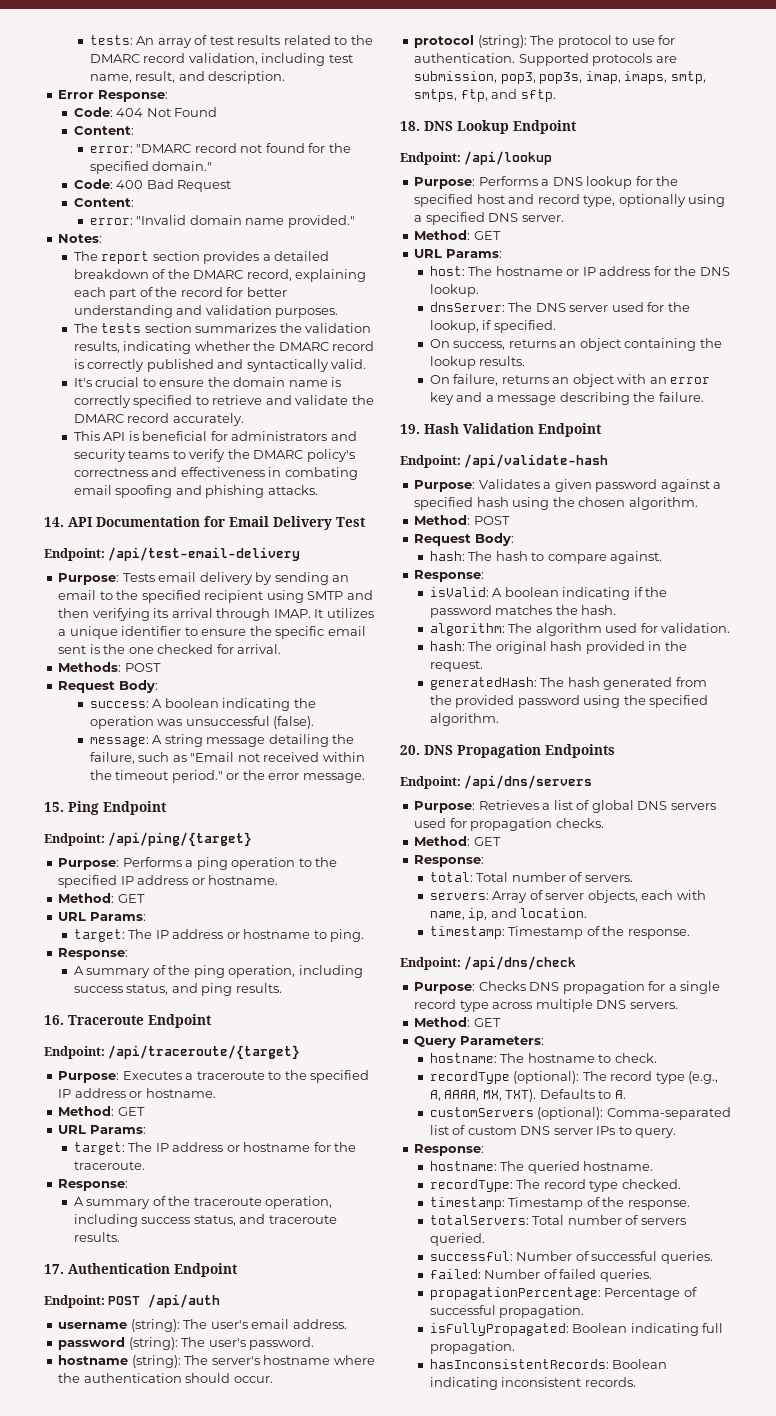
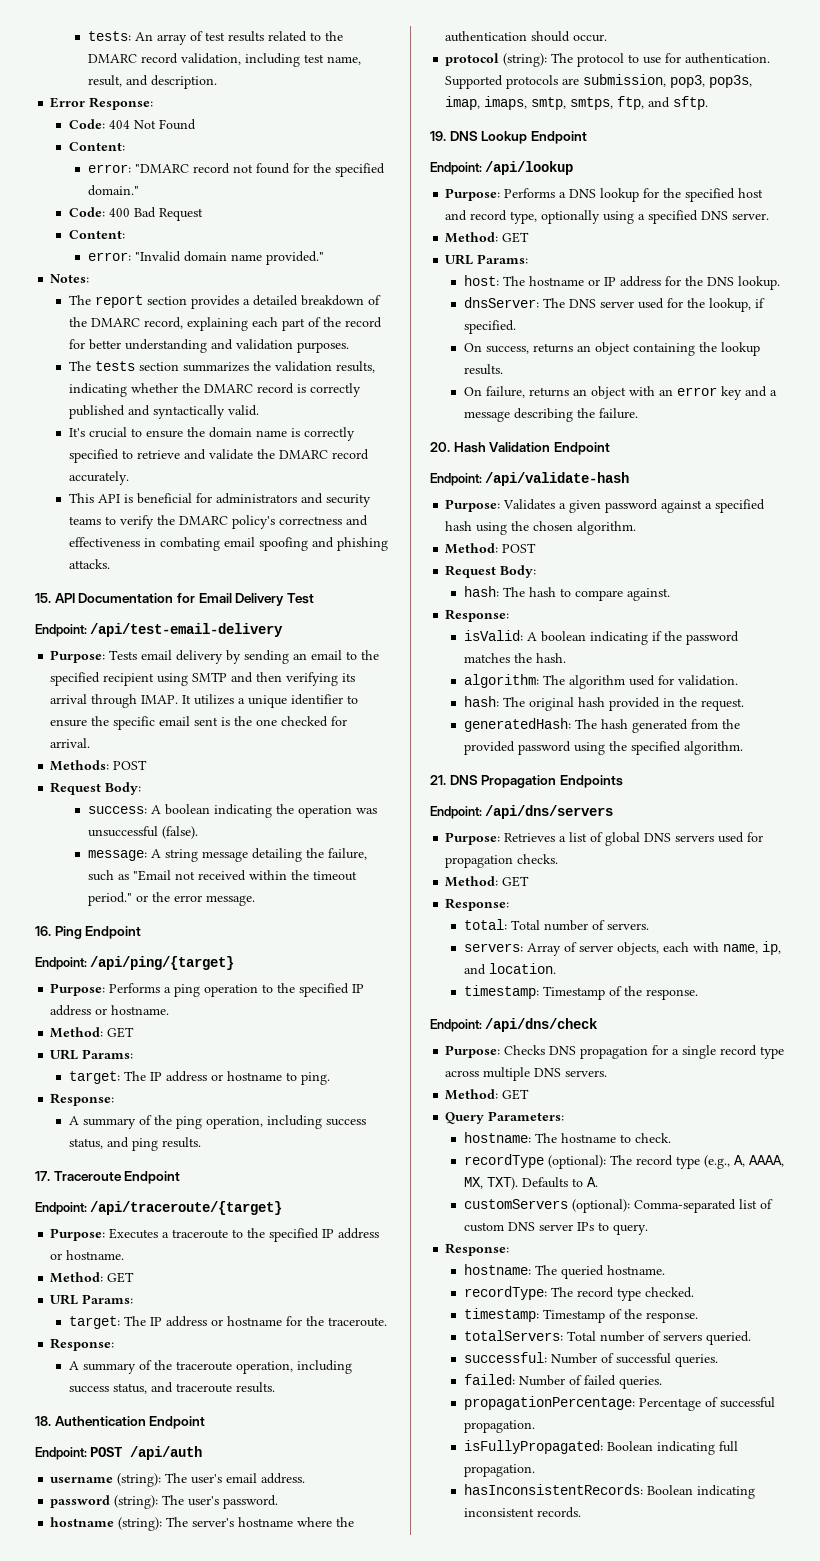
- 14. API Documentation for Email Delivery Test
+ 15. API Documentation for Email Delivery Test
- 15. Ping Endpoint
+ 16. Ping Endpoint
- 16. Traceroute Endpoint
+ 17. Traceroute Endpoint
- 17. Authentication Endpoint
+ 18. Authentication Endpoint
- 18. DNS Lookup Endpoint
+ 19. DNS Lookup Endpoint
- 19. Hash Validation Endpoint
+ 20. Hash Validation Endpoint
- 20. DNS Propagation Endpoints
+ 21. DNS Propagation Endpoints

